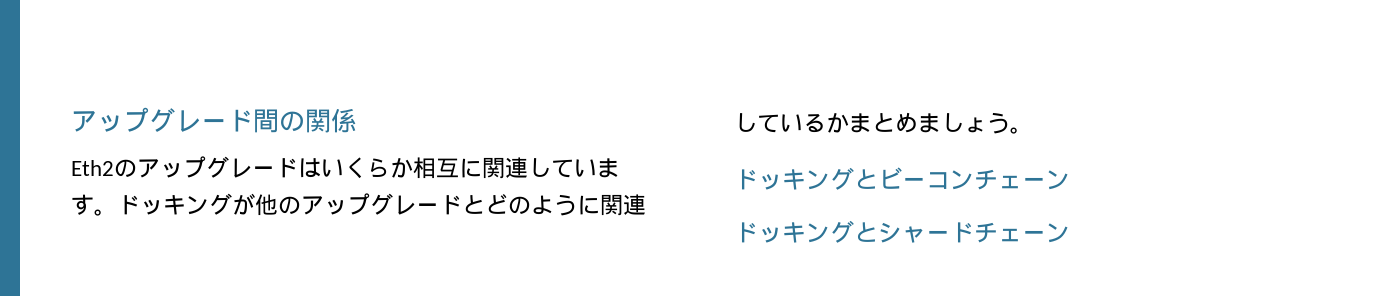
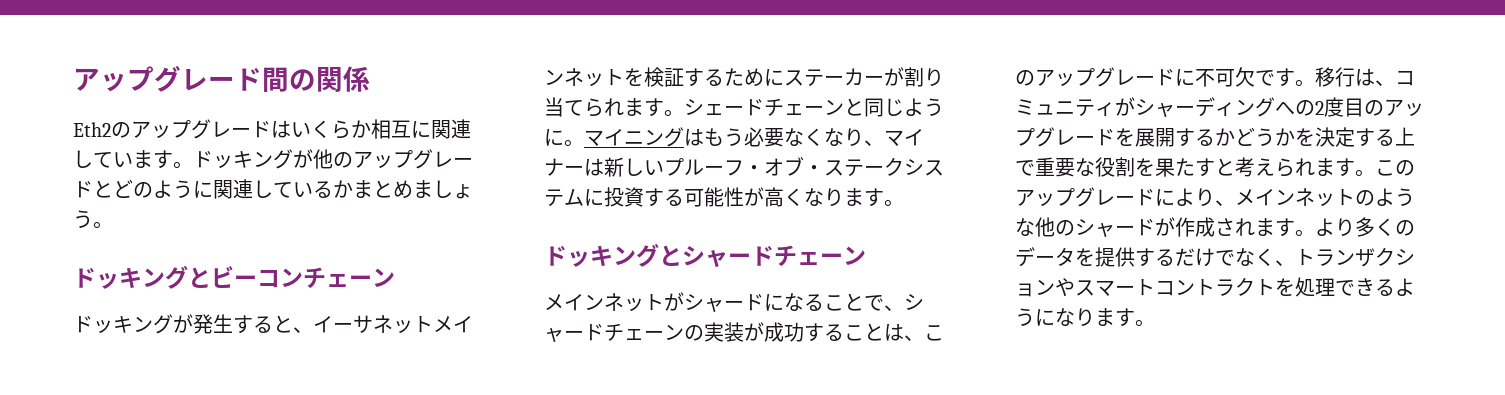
+ ドッキングが発生すると、イーサネットメインネットを検証するためにステーカーが割り当てられます。シェードチェーンと同じように。マイニングはもう必要なくなり、マイナーは新しいプルーフ・オブ・ステークシステムに投資する可能性が高くなります。
+ メインネットがシャードになることで、シャードチェーンの実装が成功することは、このアップグレードに不可欠です。移行は、コミュニティがシャーディングへの2度目のアップグレードを展開するかどうかを決定する上で重要な役割を果たすと考えられます。このアップグレードにより、メインネットのような他のシャードが作成されます。より多くのデータを提供するだけでなく、トランザクションやスマートコントラクトを処理できるようになります。

